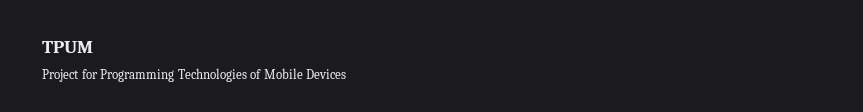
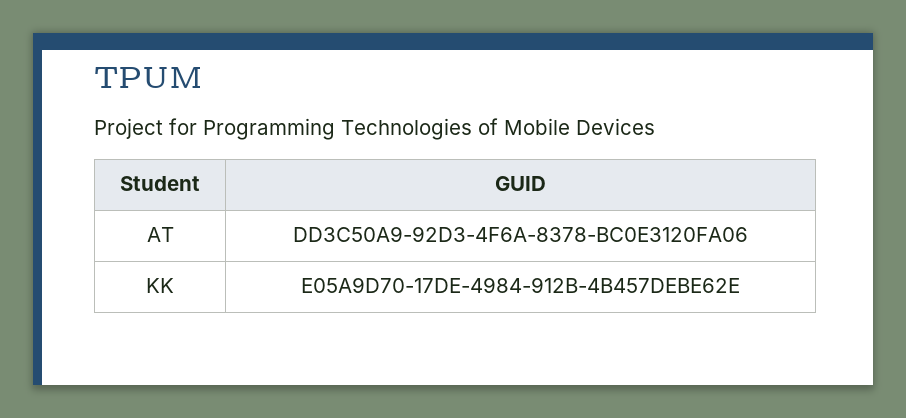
+ Student | GUID
+ AT | DD3C50A9-92D3-4F6A-8378-BC0E3120FA06
+ KK | E05A9D70-17DE-4984-912B-4B457DEBE62E

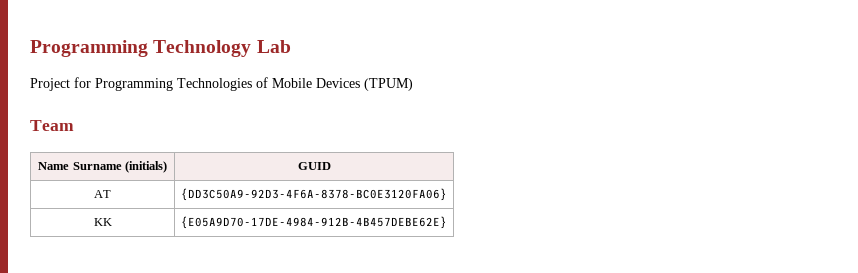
- TPUM
+ Programming Technology Lab
- Project for Programming Technologies of Mobile Devices
- Student | GUID
+ Project for Programming Technologies of Mobile Devices (TPUM)
+ Team
+ Name Surname (initials) | GUID
- AT | DD3C50A9-92D3-4F6A-8378-BC0E3120FA06
+ AT | {DD3C50A9-92D3-4F6A-8378-BC0E3120FA06}
- KK | E05A9D70-17DE-4984-912B-4B457DEBE62E
+ KK | {E05A9D70-17DE-4984-912B-4B457DEBE62E}

